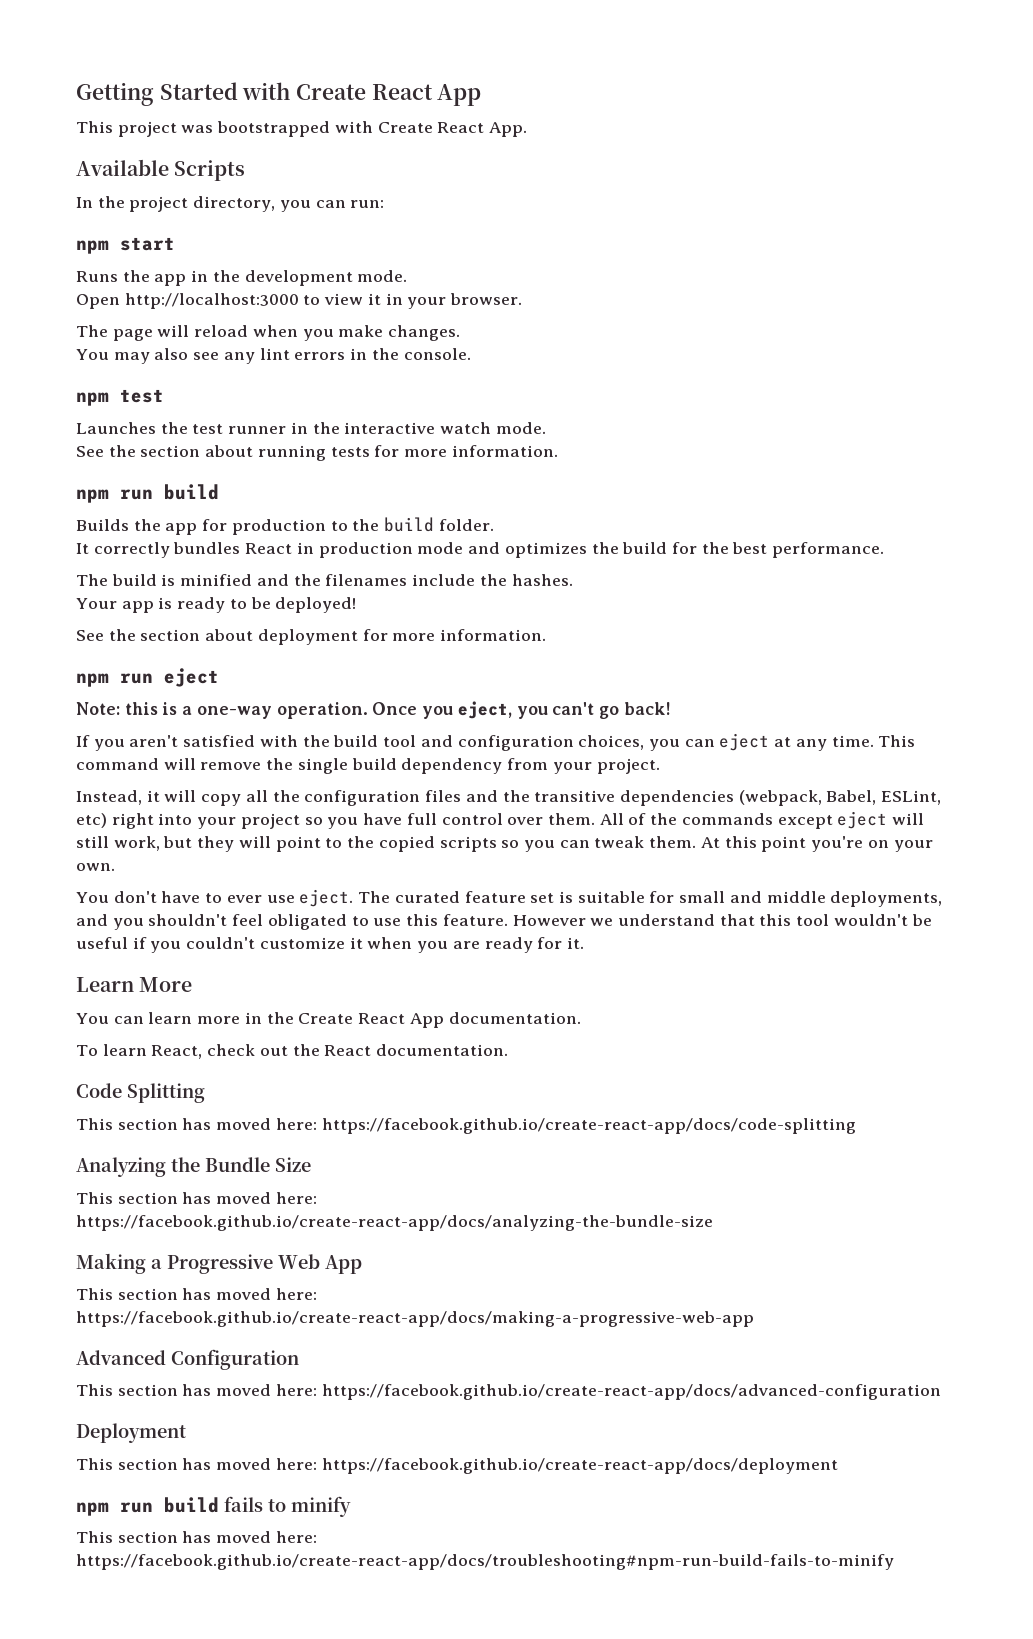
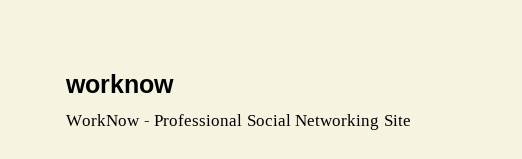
- Getting Started with Create React App
- This project was bootstrapped with Create React App.
- Available Scripts
- In the project directory, you can run:
- npm start
- Runs the app in the development mode.
- Open http://localhost:3000 to view it in your browser.
- The page will reload when you make changes.
- You may also see any lint errors in the console.
- npm test
- Launches the test runner in the interactive watch mode.
- See the section about running tests for more information.
- npm run build
- Builds the app for production to the build folder.
- It correctly bundles React in production mode and optimizes the build for the best performance.
- The build is minified and the filenames include the hashes.
- Your app is ready to be deployed!
- See the section about deployment for more information.
- npm run eject
- Note: this is a one-way operation. Once you eject, you can't go back!
- If you aren't satisfied with the build tool and configuration choices, you can eject at any time. This command will remove the single build dependency from your project.
- Instead, it will copy all the configuration files and the transitive dependencies (webpack, Babel, ESLint, etc) right into your project so you have full control over them. All of the commands except eject will still work, but they will point to the copied scripts so you can tweak them. At this point you're on your own.
- You don't have to ever use eject. The curated feature set is suitable for small and middle deployments, and you shouldn't feel obligated to use this feature. However we understand that this tool wouldn't be useful if you couldn't customize it when you are ready for it.
- Learn More
- You can learn more in the Create React App documentation.
- To learn React, check out the React documentation.
- Code Splitting
- This section has moved here: https://facebook.github.io/create-react-app/docs/code-splitting
- Analyzing the Bundle Size
- This section has moved here: https://facebook.github.io/create-react-app/docs/analyzing-the-bundle-size
- Making a Progressive Web App
- This section has moved here: https://facebook.github.io/create-react-app/docs/making-a-progressive-web-app
- Advanced Configuration
- This section has moved here: https://facebook.github.io/create-react-app/docs/advanced-configuration
- Deployment
- This section has moved here: https://facebook.github.io/create-react-app/docs/deployment
- npm run build fails to minify
- This section has moved here: https://facebook.github.io/create-react-app/docs/troubleshooting#npm-run-build-fails-to-minify
+ worknow
+ WorkNow - Professional Social Networking Site

